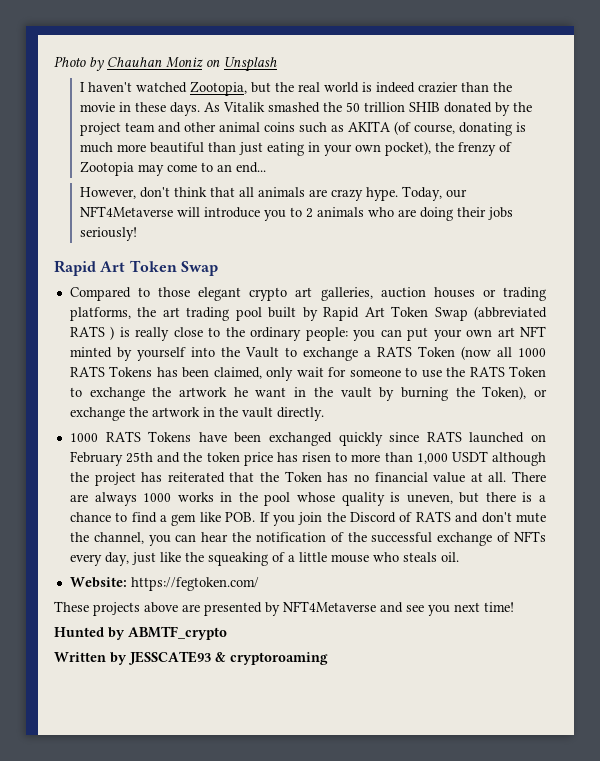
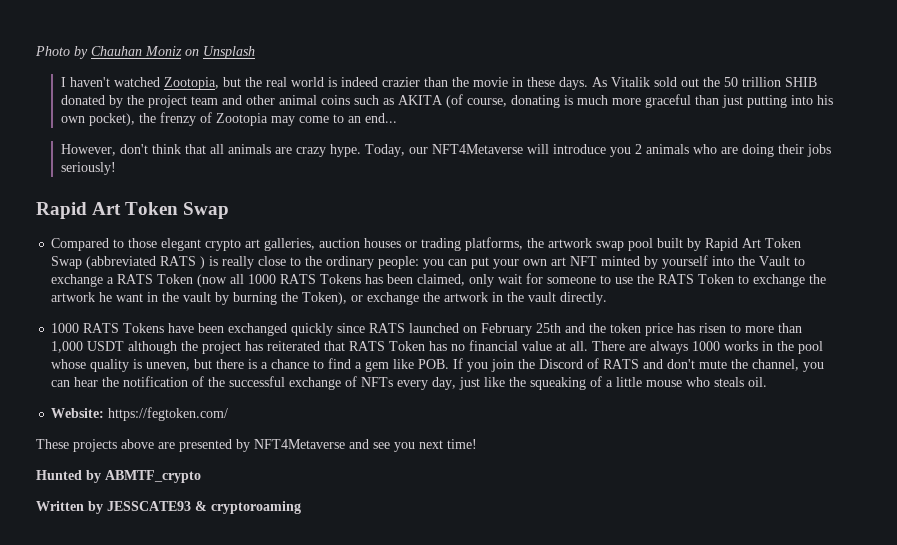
- As Vitalik smashed the 50 trillion SHIB donated by the project team and other animal coins such as AKITA (of course, donating is much more beautiful than just eating in your own pocket), the frenzy of Zootopia may come to an end...
+ As Vitalik sold out the 50 trillion SHIB donated by the project team and other animal coins such as AKITA (of course, donating is much more graceful than just putting into his own pocket), the frenzy of Zootopia may come to an end...
- Today, our NFT4Metaverse will introduce you to 2 animals who are doing their jobs seriously!
+ Today, our NFT4Metaverse will introduce you 2 animals who are doing their jobs seriously!
- Compared to those elegant crypto art galleries, auction houses or trading platforms, the art trading pool built by Rapid Art Token Swap (abbreviated RATS ) is really close to the ordinary people:
+ Compared to those elegant crypto art galleries, auction houses or trading platforms, the artwork swap pool built by Rapid Art Token Swap (abbreviated RATS ) is really close to the ordinary people:
- 1000 RATS Tokens have been exchanged quickly since RATS launched on February 25th and the token price has risen to more than 1,000 USDT although the project has reiterated that the Token has no financial value at all.
+ 1000 RATS Tokens have been exchanged quickly since RATS launched on February 25th and the token price has risen to more than 1,000 USDT although the project has reiterated that RATS Token has no financial value at all.

